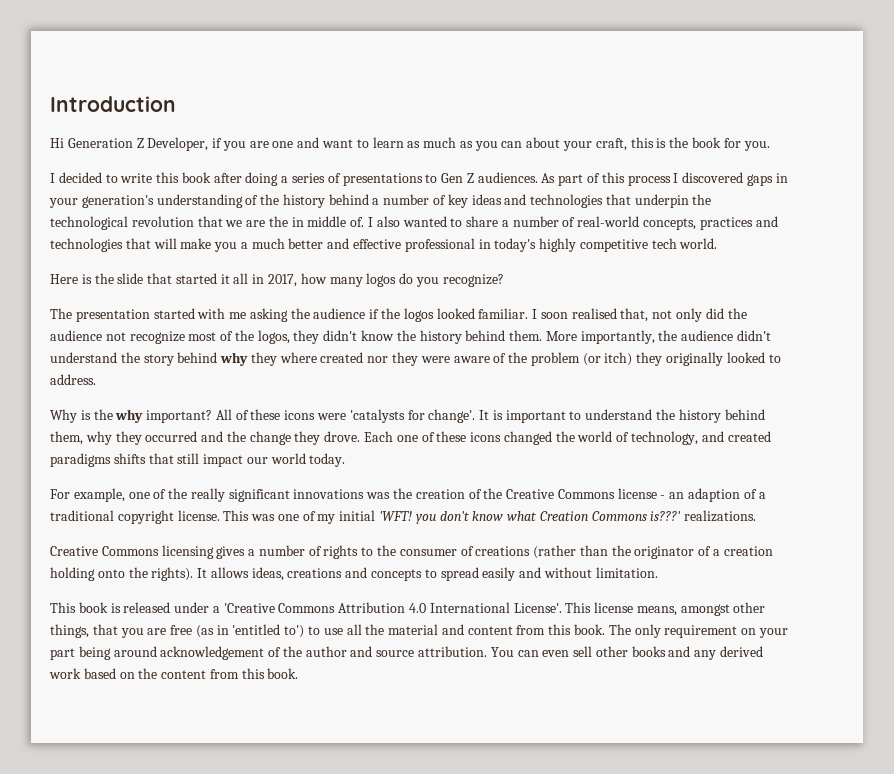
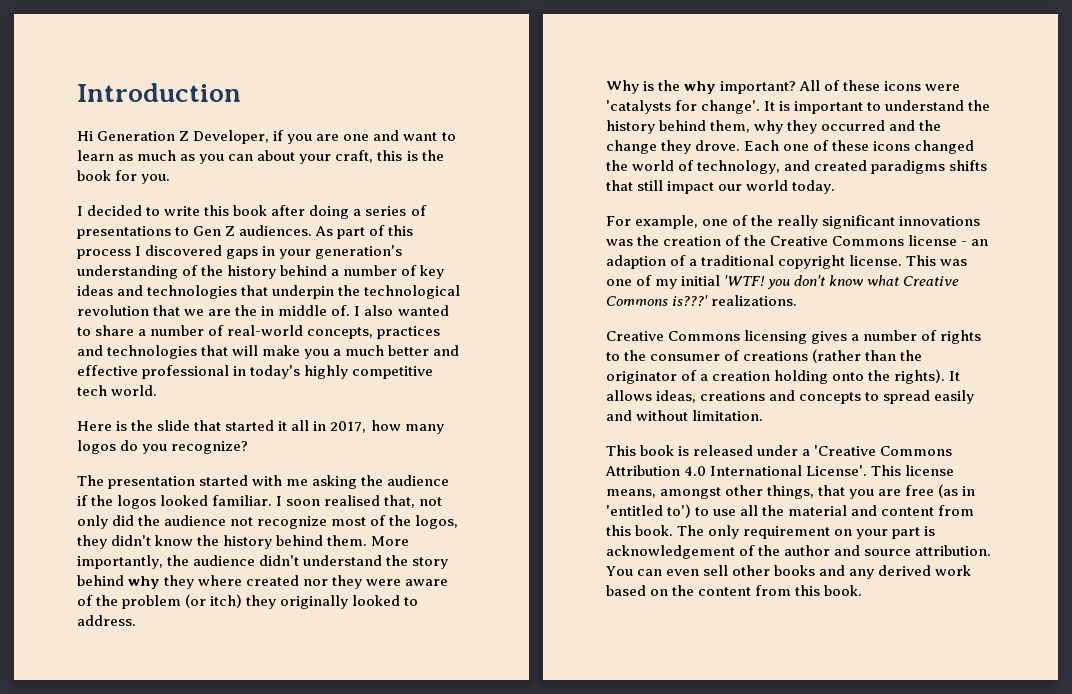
- This was one of my initial 'WFT! you don't know what Creation Commons is???' realizations.
+ This was one of my initial 'WTF! you don't know what Creative Commons is???' realizations.
- The only requirement on your part being around acknowledgement of the author and source attribution.
+ The only requirement on your part is acknowledgement of the author and source attribution.

